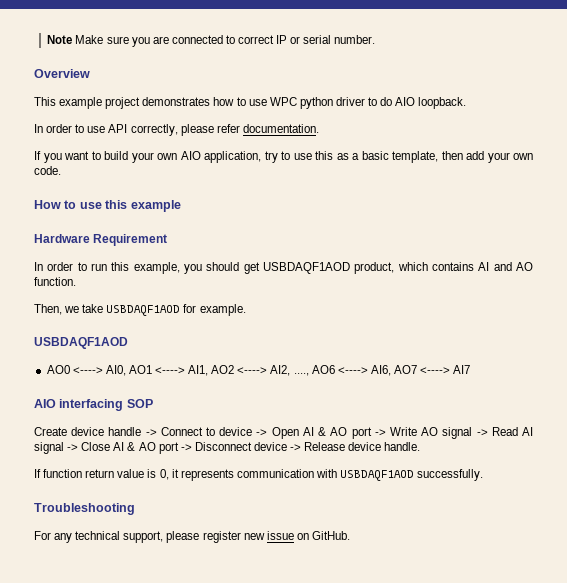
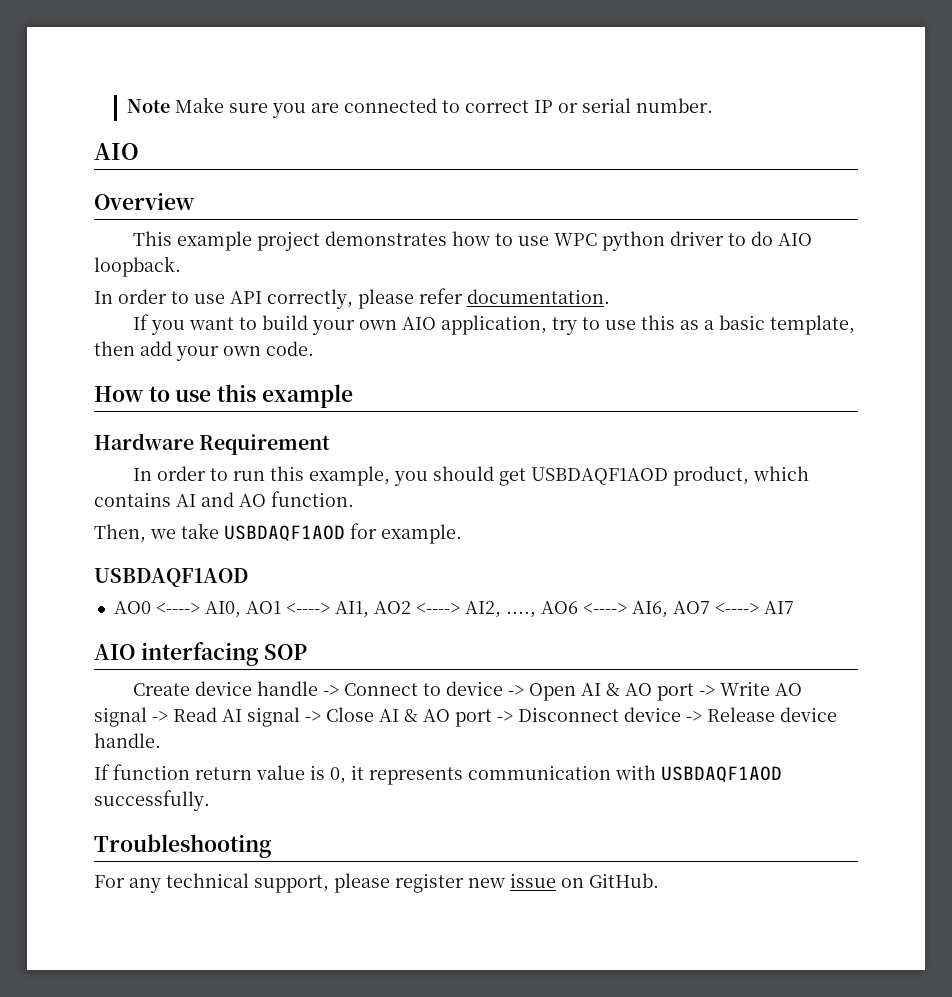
  Note Make sure you are connected to correct IP or serial number.
+ AIO

